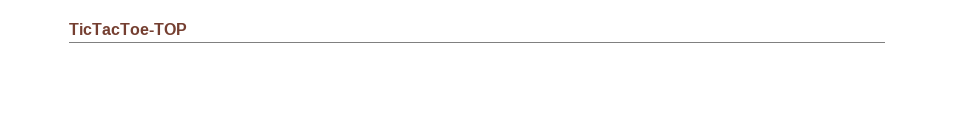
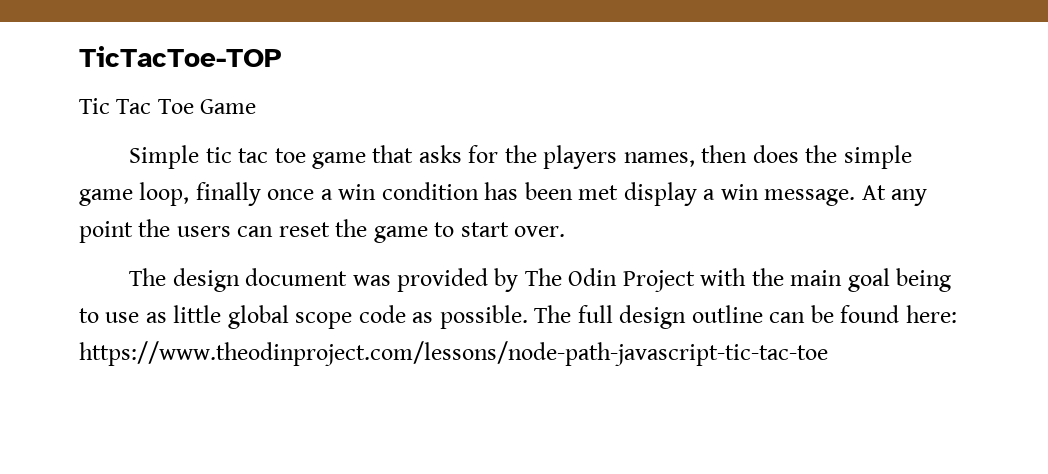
+ Tic Tac Toe Game
+ Simple tic tac toe game that asks for the players names, then does the simple game loop, finally once a win condition has been met display a win message. At any point the users can reset the game to start over.
+ The design document was provided by The Odin Project with the main goal being to use as little global scope code as possible. The full design outline can be found here: https://www.theodinproject.com/lessons/node-path-javascript-tic-tac-toe

